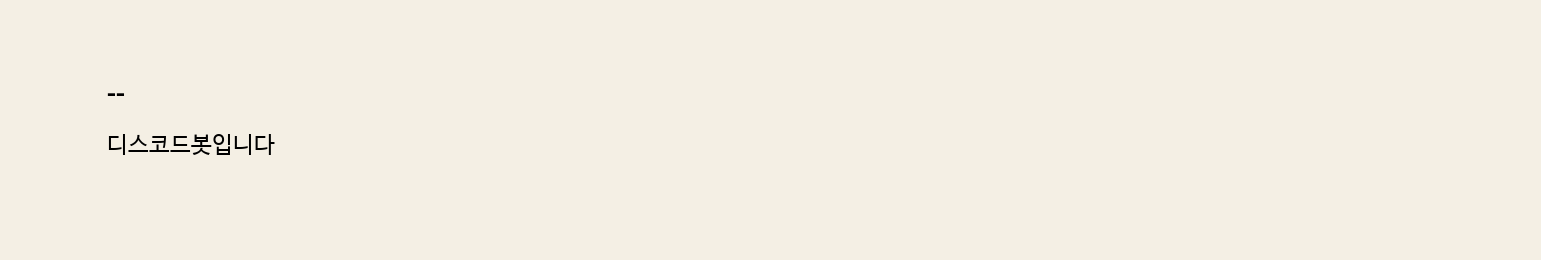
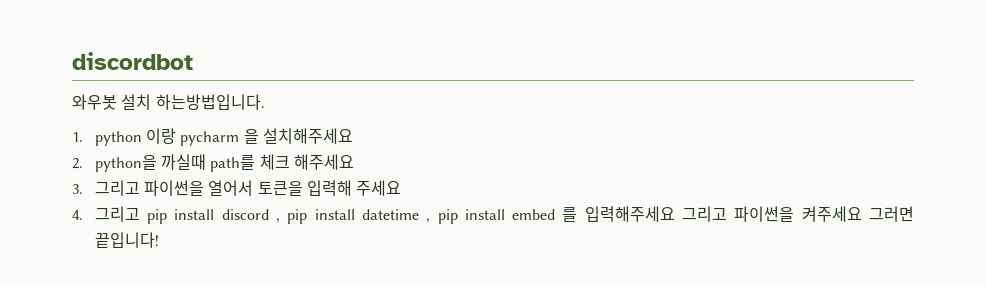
- --
- 디스코드봇입니다
+ discordbot
+ 와우봇 설치 하는방법입니다.
+ 1. python 이랑 pycharm 을 설치해주세요
+ 2. python을 까실때 path를 체크 해주세요
+ 3. 그리고 파이썬을 열어서 토큰을 입력해 주세요
+ 4. 그리고 pip install discord , pip install datetime , pip install embed 를 입력해주세요 그리고 파이썬을 켜주세요 그러면 끝입니다!

